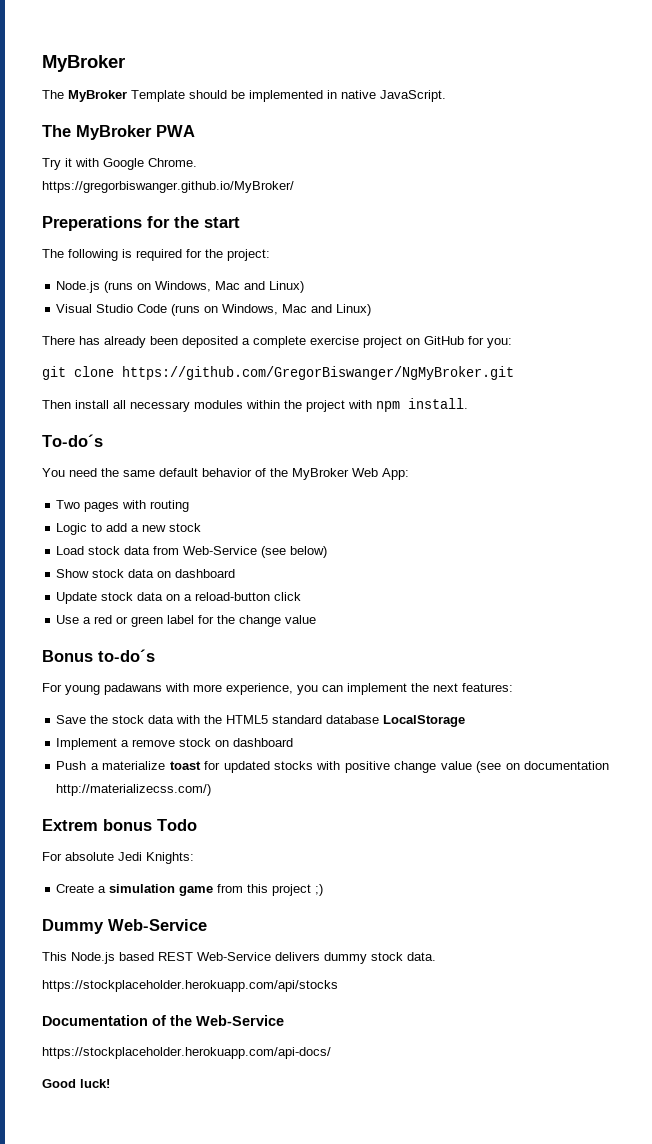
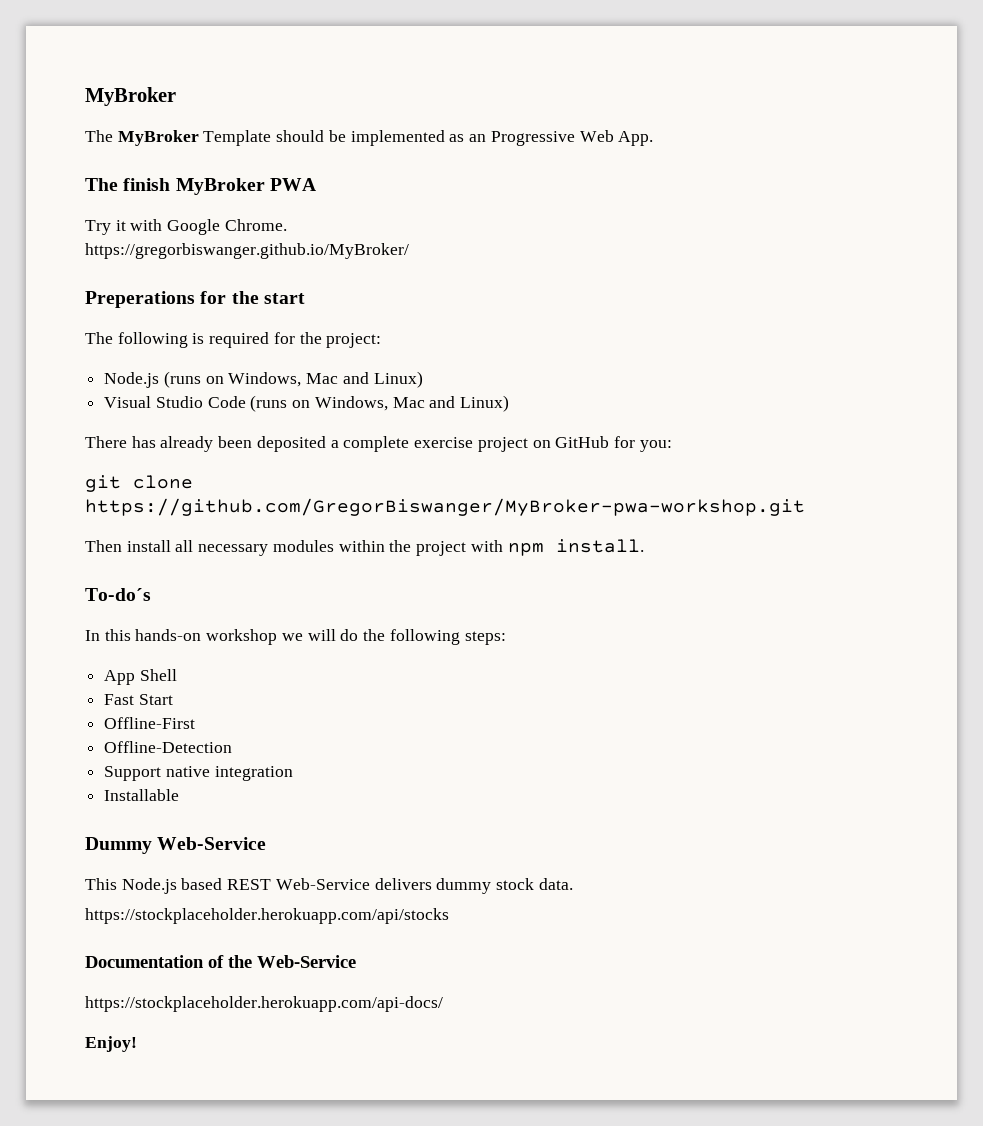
- The MyBroker Template should be implemented in native JavaScript.
- The MyBroker PWA
+ The MyBroker Template should be implemented as an Progressive Web App.
+ The finish MyBroker PWA
- git clone https://github.com/GregorBiswanger/NgMyBroker.git
+ git clone https://github.com/GregorBiswanger/MyBroker-pwa-workshop.git
- You need the same default behavior of the MyBroker Web App:
- Two pages with routing
- Logic to add a new stock
- Load stock data from Web-Service (see below)
- Show stock data on dashboard
- Update stock data on a reload-button click
- Use a red or green label for the change value
- Bonus to-do´s
- For young padawans with more experience, you can implement the next features:
- Save the stock data with the HTML5 standard database LocalStorage
- Implement a remove stock on dashboard
- Push a materialize toast for updated stocks with positive change value (see on documentation http://materializecss.com/)
- Extrem bonus Todo
- For absolute Jedi Knights:
- Create a simulation game from this project ;)
+ In this hands-on workshop we will do the following steps:
+ App Shell
+ Fast Start
+ Offline-First
+ Offline-Detection
+ Support native integration
+ Installable
- Good luck!
+ Enjoy!

